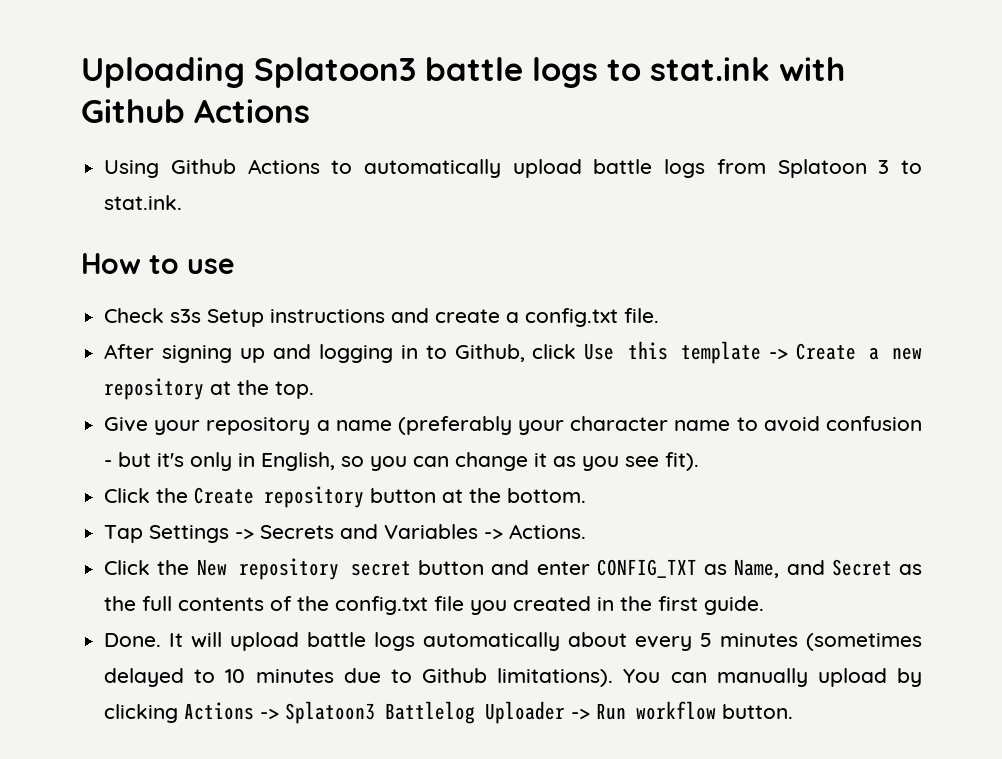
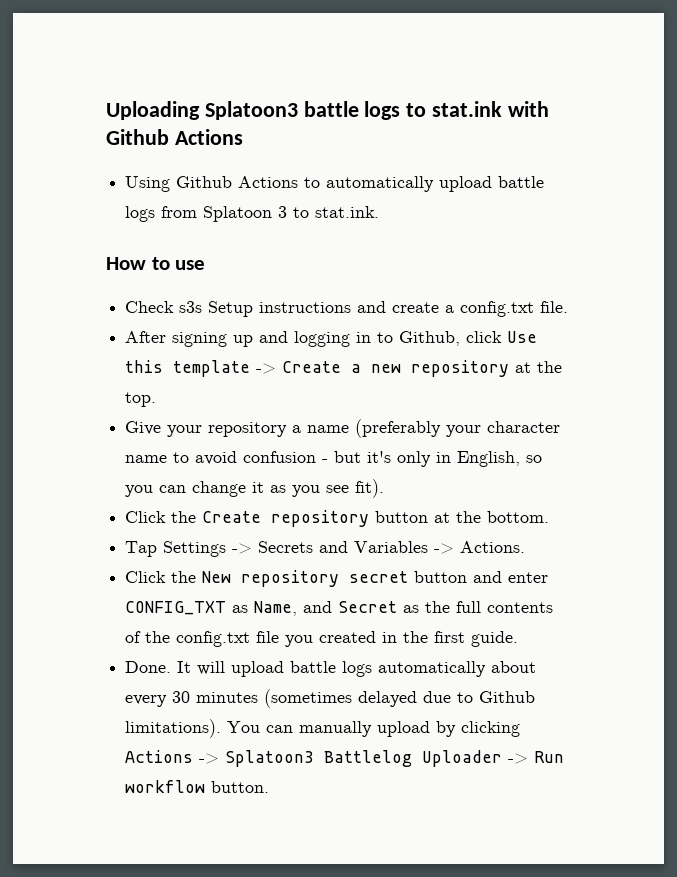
- It will upload battle logs automatically about every 5 minutes (sometimes delayed to 10 minutes due to Github limitations).
+ It will upload battle logs automatically about every 30 minutes (sometimes delayed due to Github limitations).

